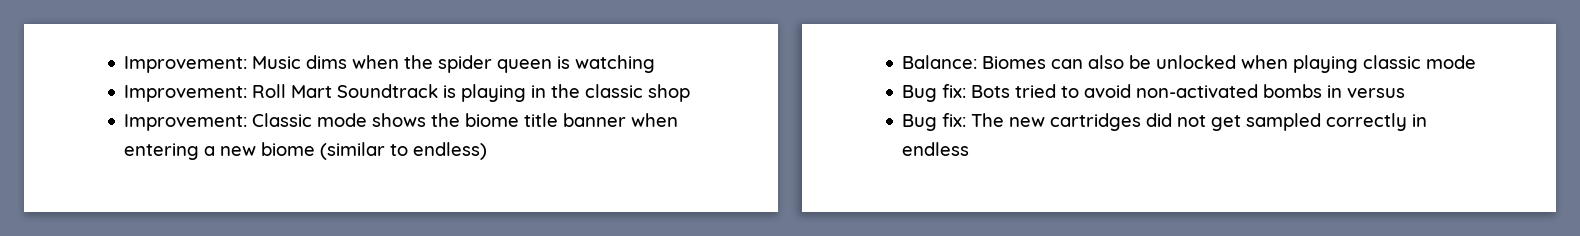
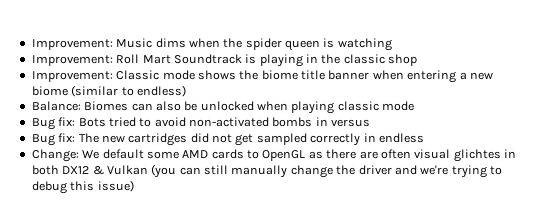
+ Change: We default some AMD cards to OpenGL as there are often visual glichtes in both DX12 & Vulkan (you can still manually change the driver and we're trying to debug this issue)

